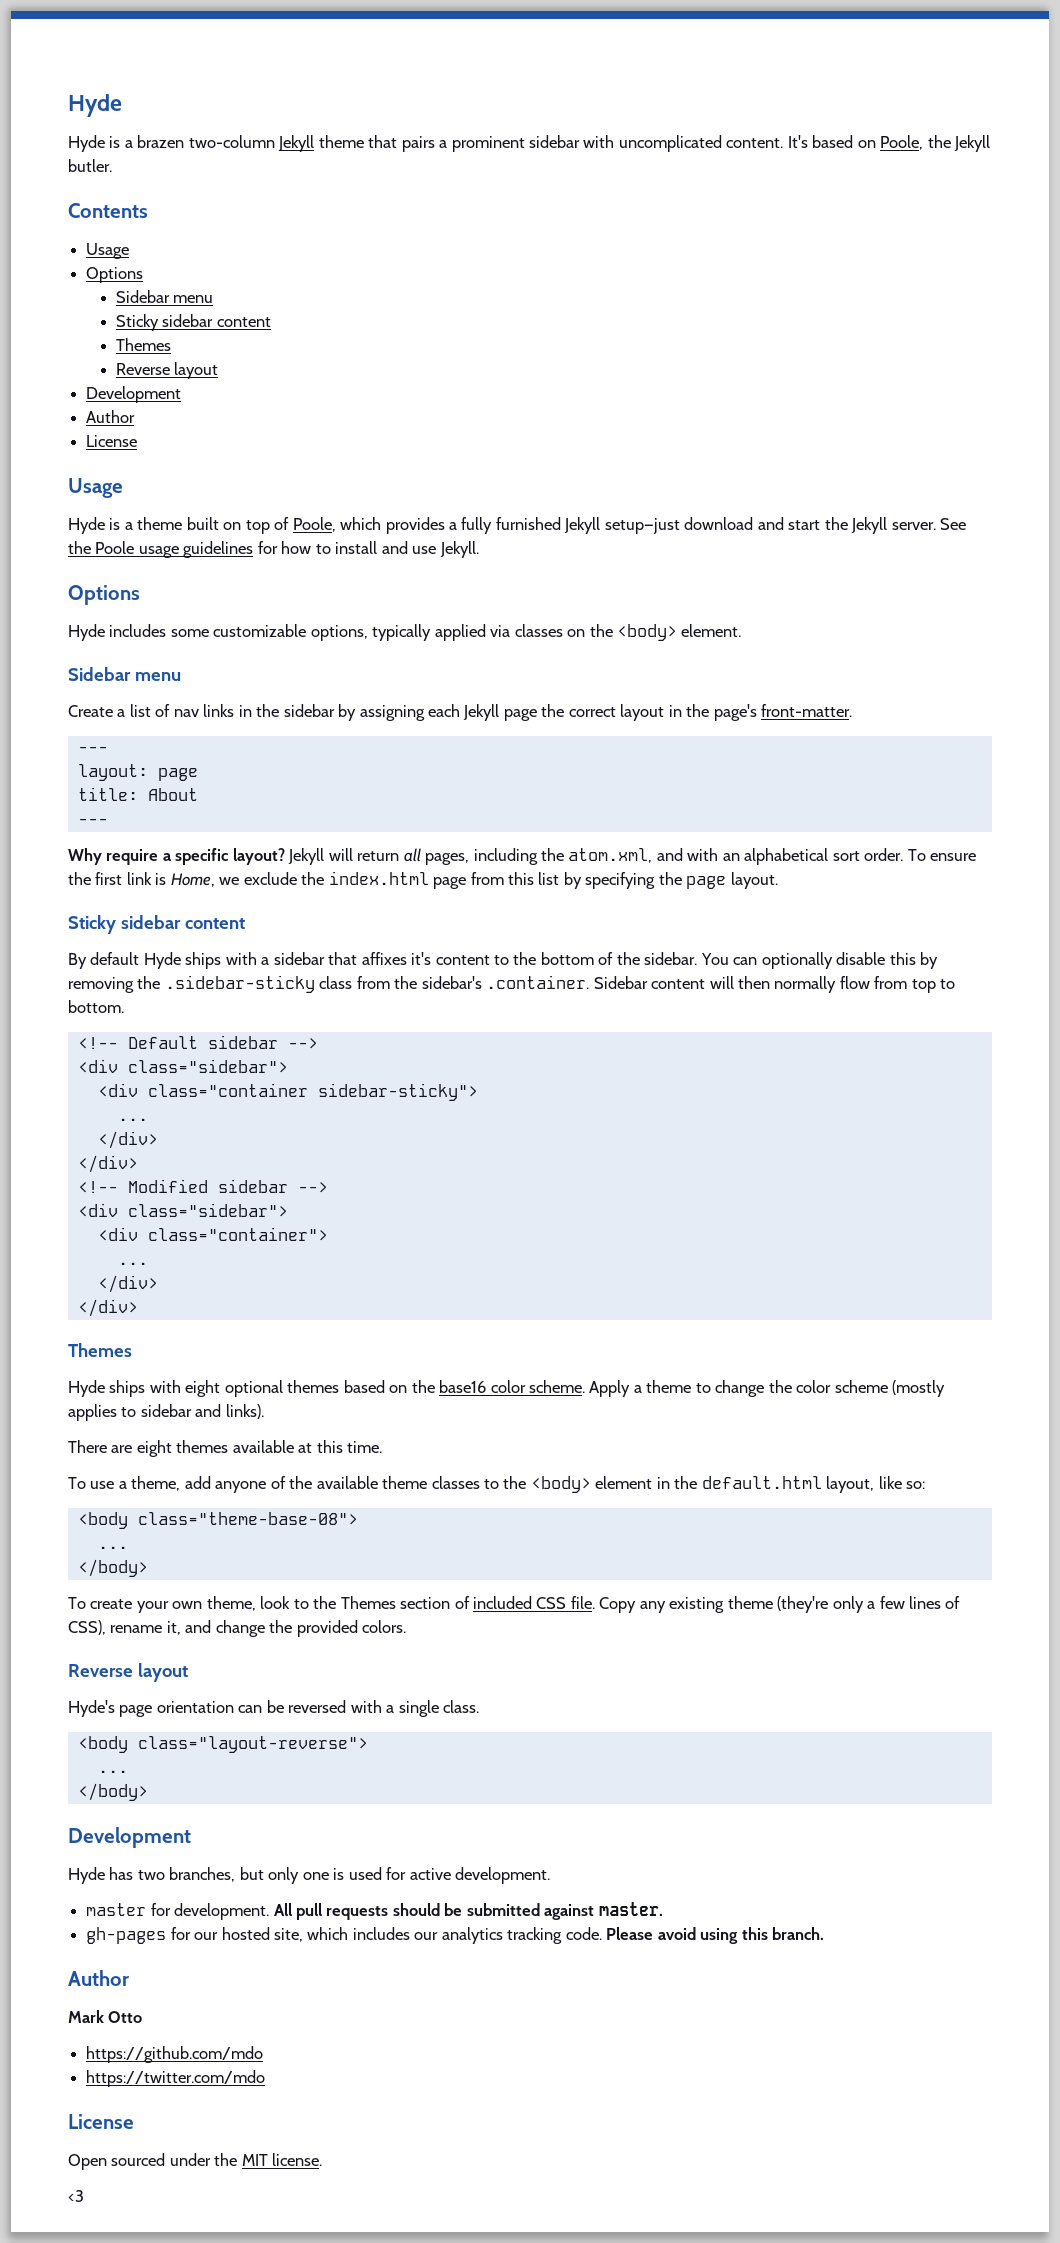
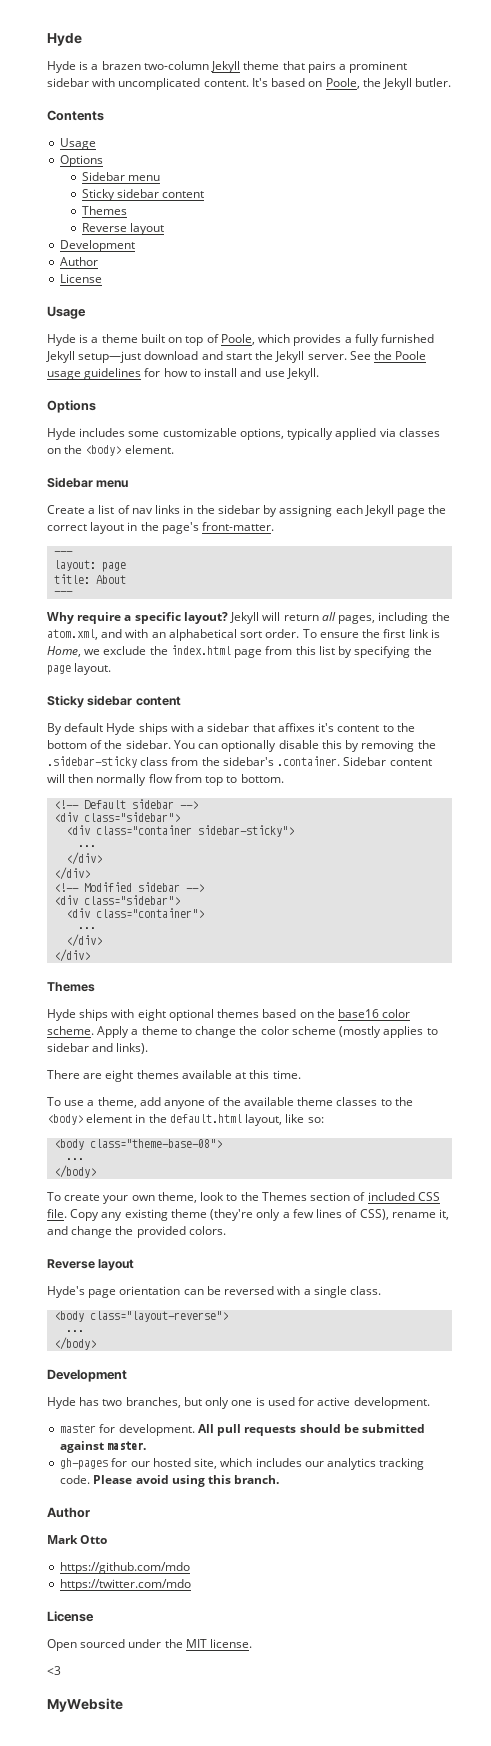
+ MyWebsite

